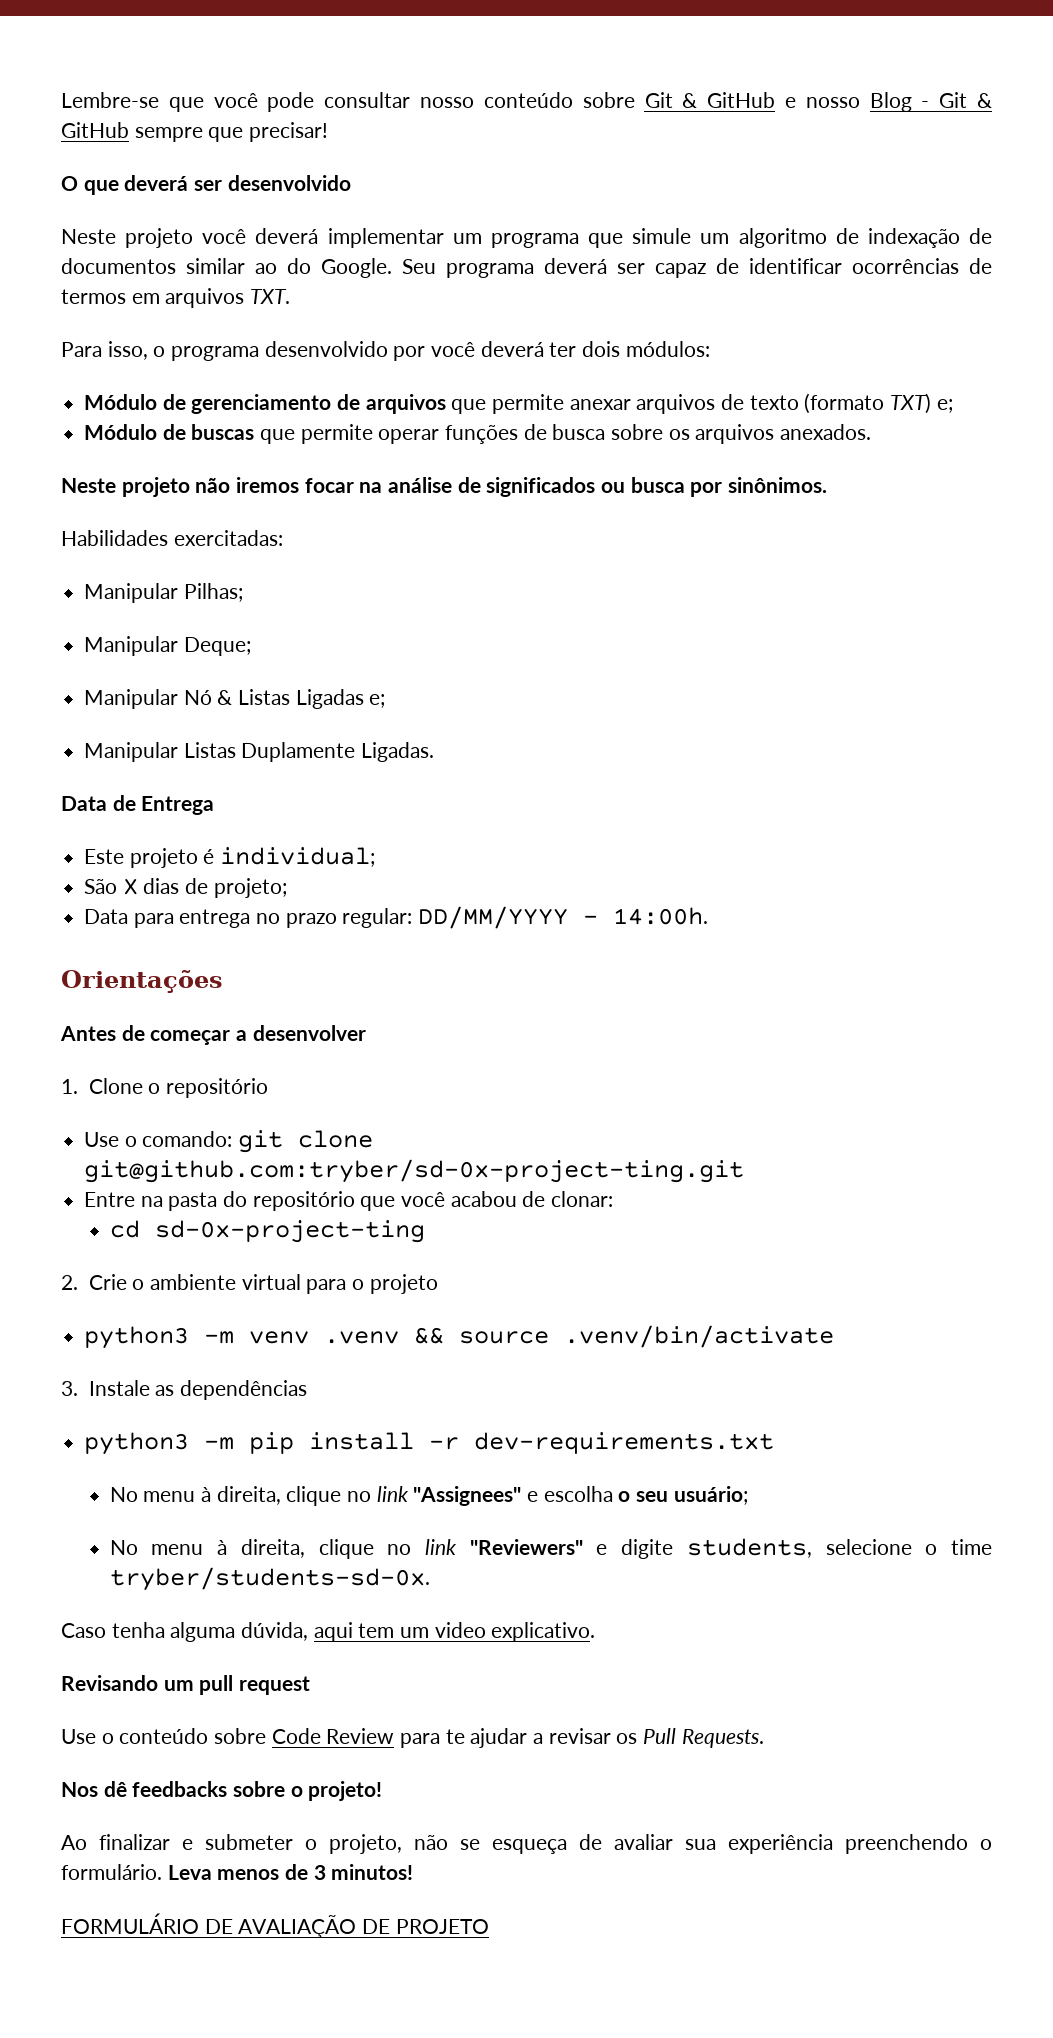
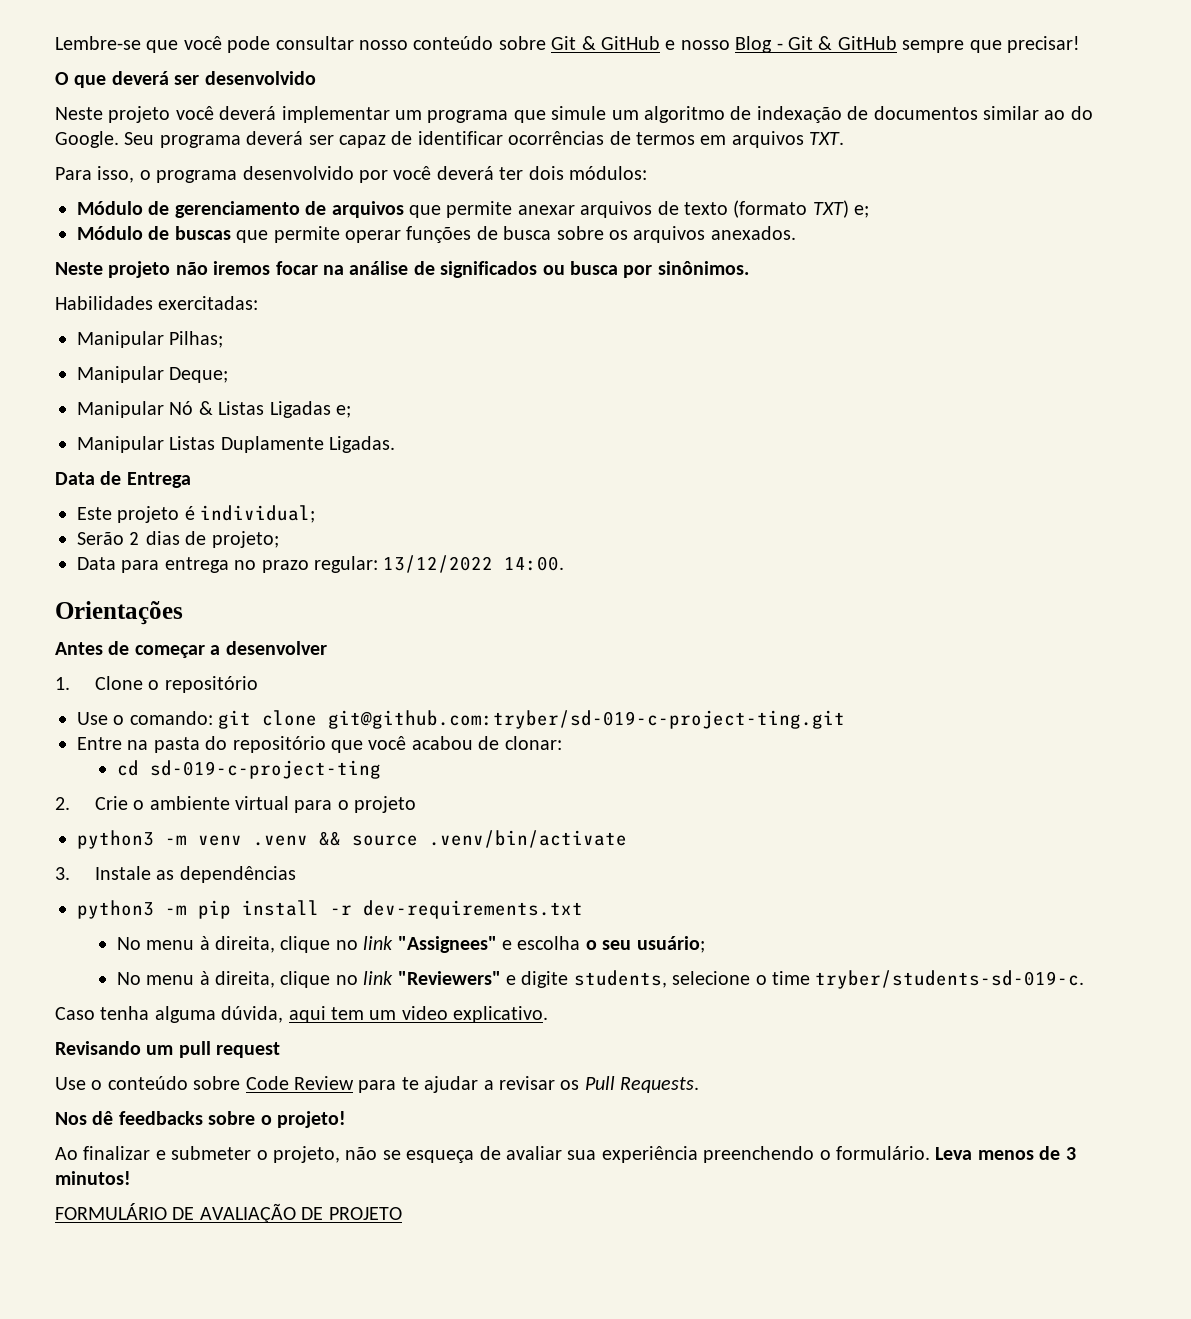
- São X dias de projeto;
+ Serão 2 dias de projeto;
- Data para entrega no prazo regular: DD/MM/YYYY - 14:00h.
+ Data para entrega no prazo regular: 13/12/2022 14:00.
- Use o comando: git clone git@github.com:tryber/sd-0x-project-ting.git
+ Use o comando: git clone git@github.com:tryber/sd-019-c-project-ting.git
- cd sd-0x-project-ting
+ cd sd-019-c-project-ting
- No menu à direita, clique no link "Reviewers" e digite students, selecione o time tryber/students-sd-0x.
+ No menu à direita, clique no link "Reviewers" e digite students, selecione o time tryber/students-sd-019-c.

